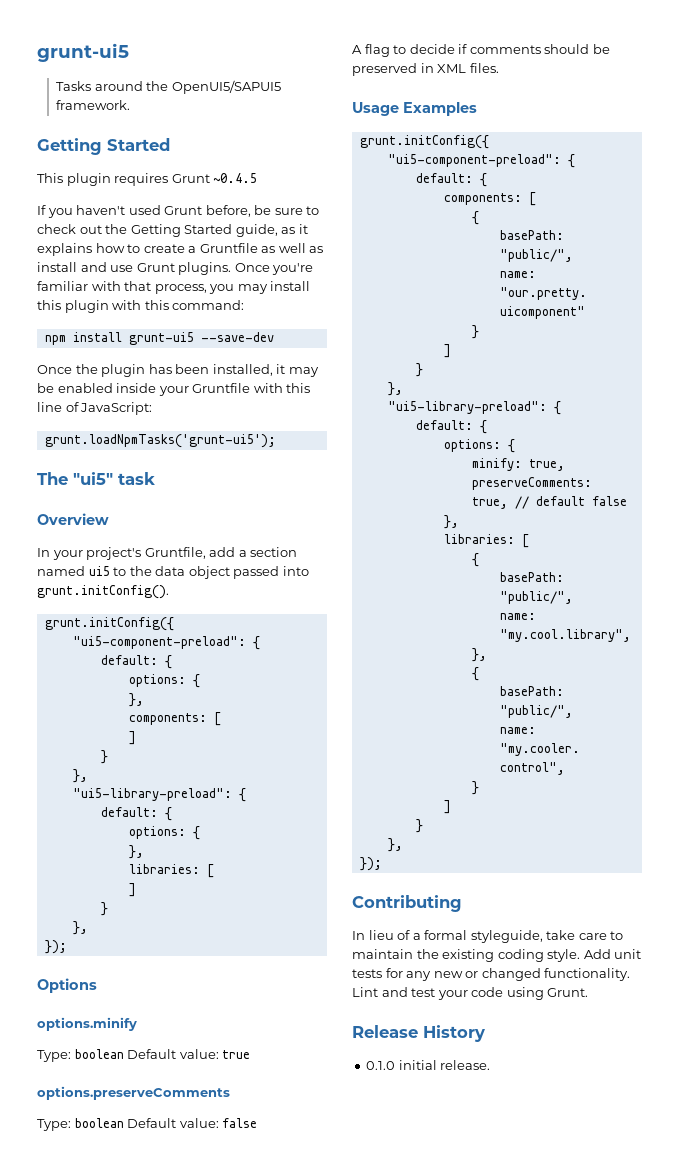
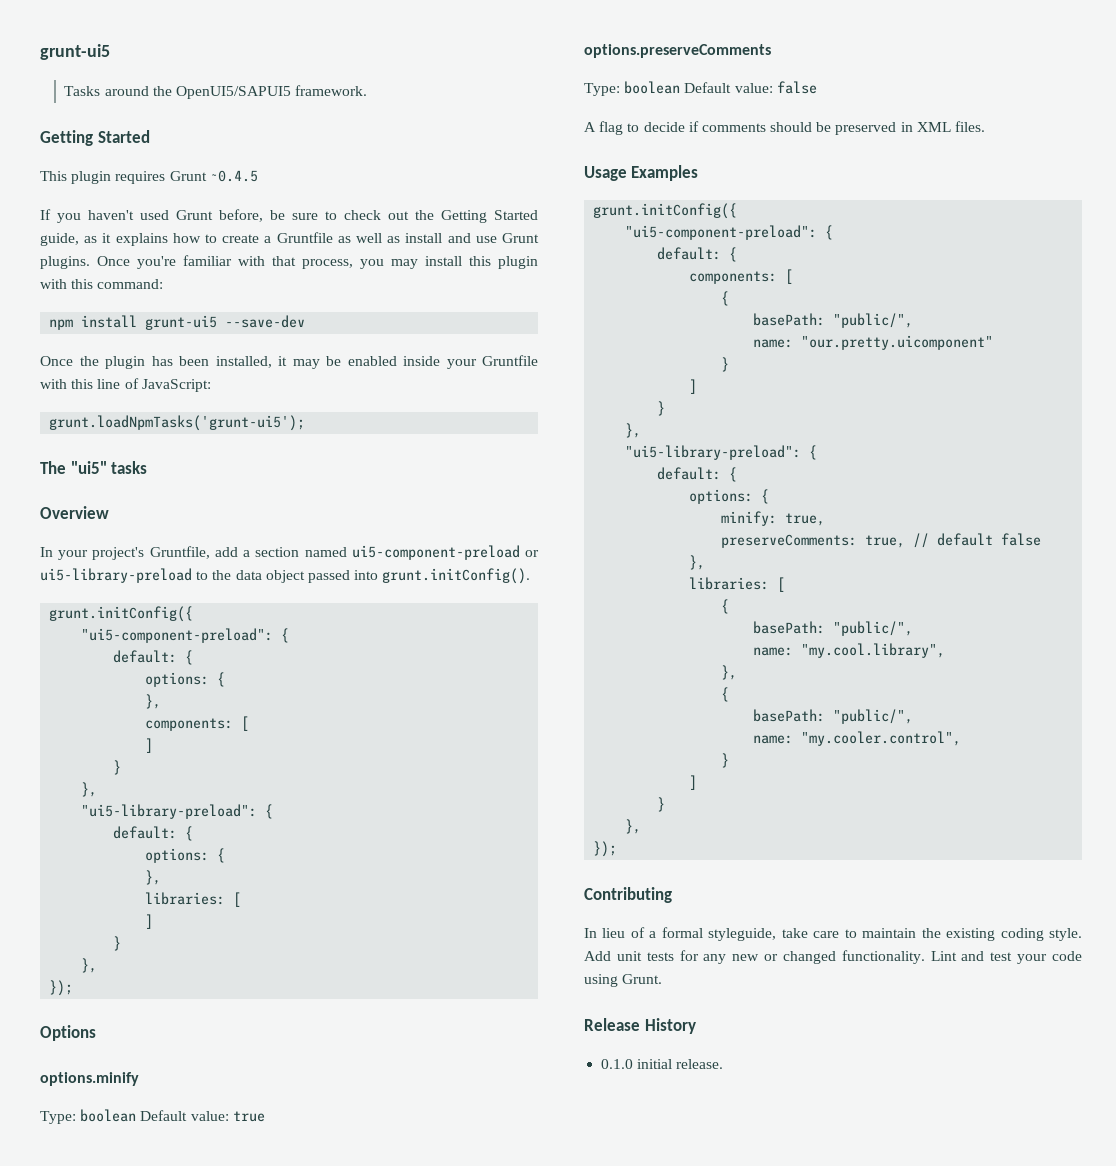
- The "ui5" task
+ The "ui5" tasks
- In your project's Gruntfile, add a section named ui5 to the data object passed into grunt.initConfig().
+ In your project's Gruntfile, add a section named ui5-component-preload or ui5-library-preload to the data object passed into grunt.initConfig().

